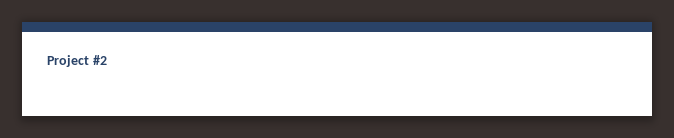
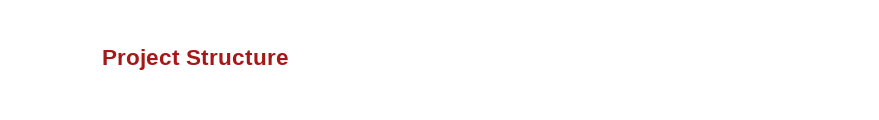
- Project #2
+ Project Structure

